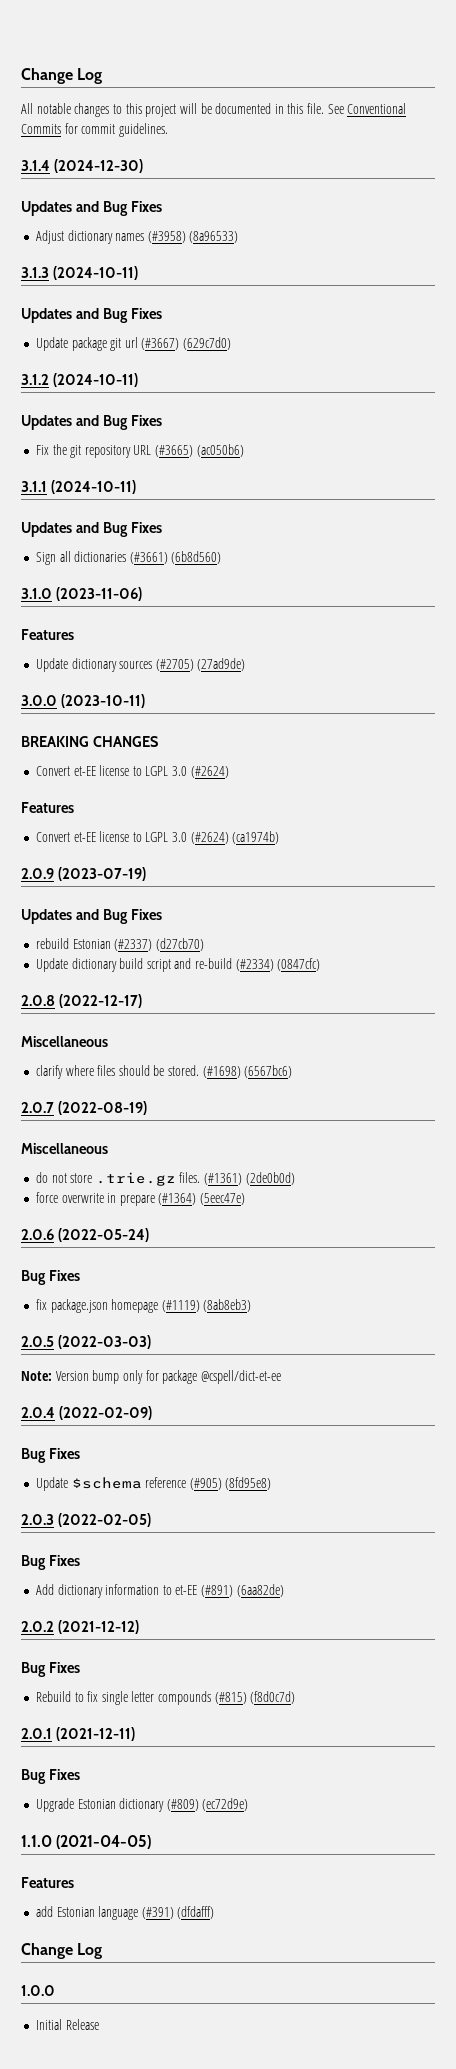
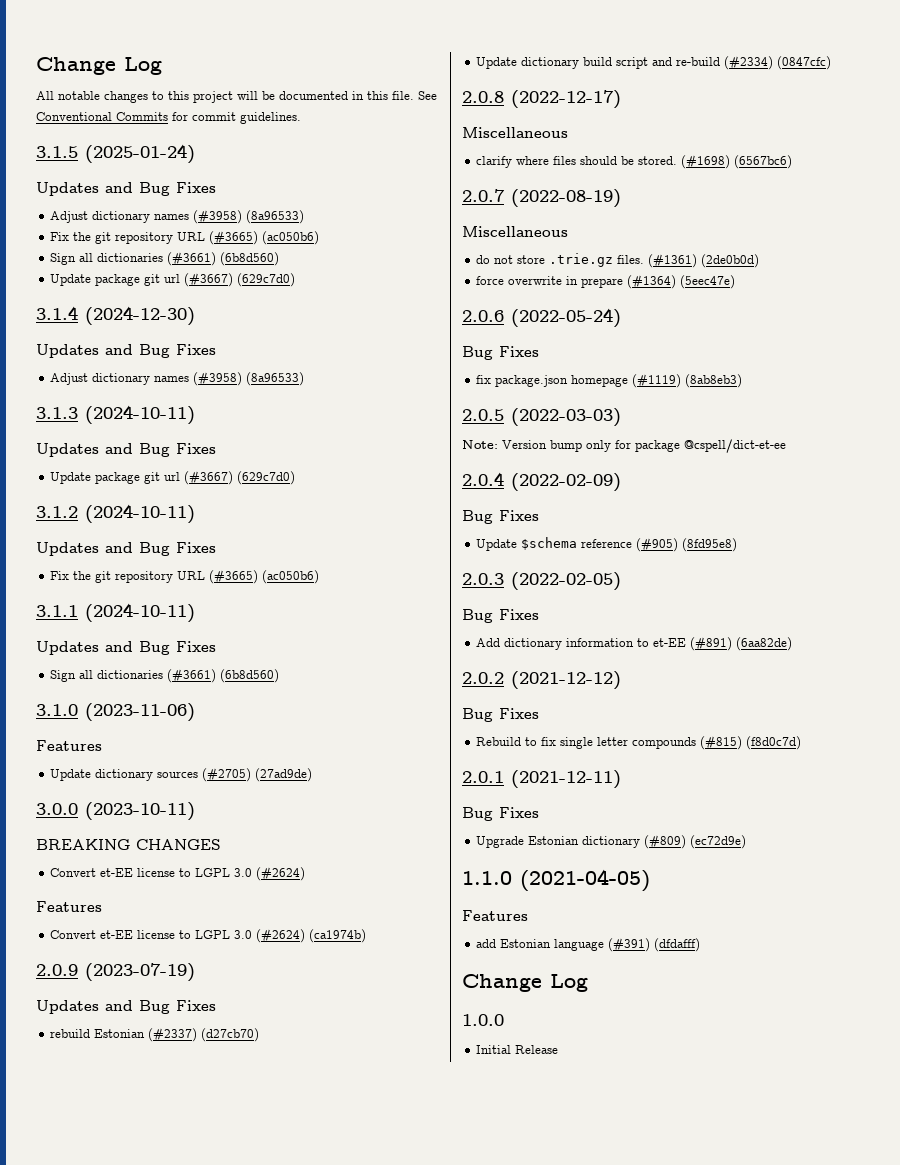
+ 3.1.5 (2025-01-24)
+ Updates and Bug Fixes
+ Adjust dictionary names (#3958) (8a96533)
+ Fix the git repository URL (#3665) (ac050b6)
+ Sign all dictionaries (#3661) (6b8d560)
+ Update package git url (#3667) (629c7d0)

